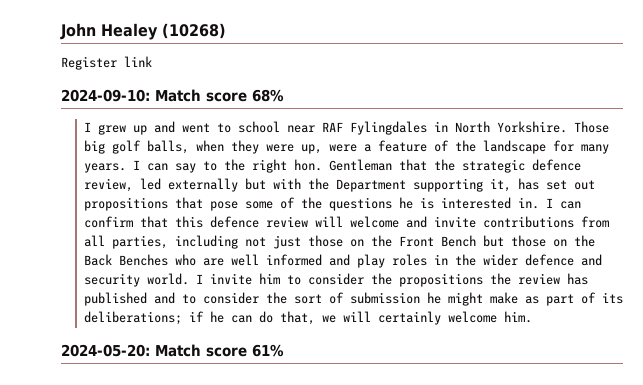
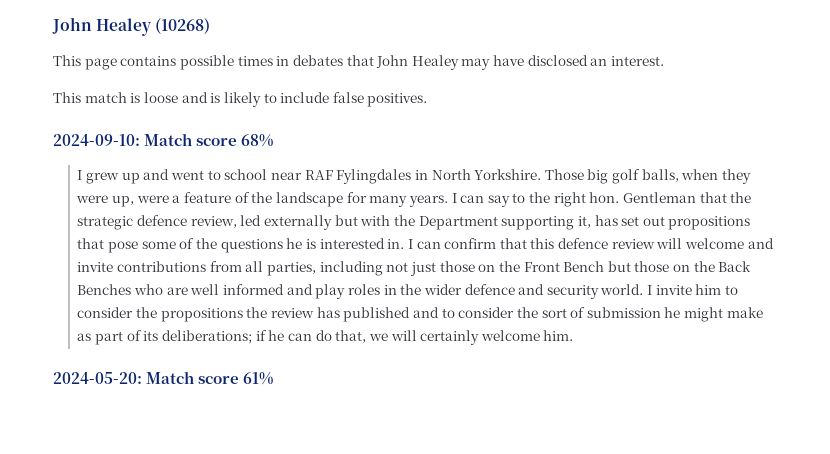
- Register link
+ This page contains possible times in debates that John Healey may have disclosed an interest.
+ This match is loose and is likely to include false positives.

